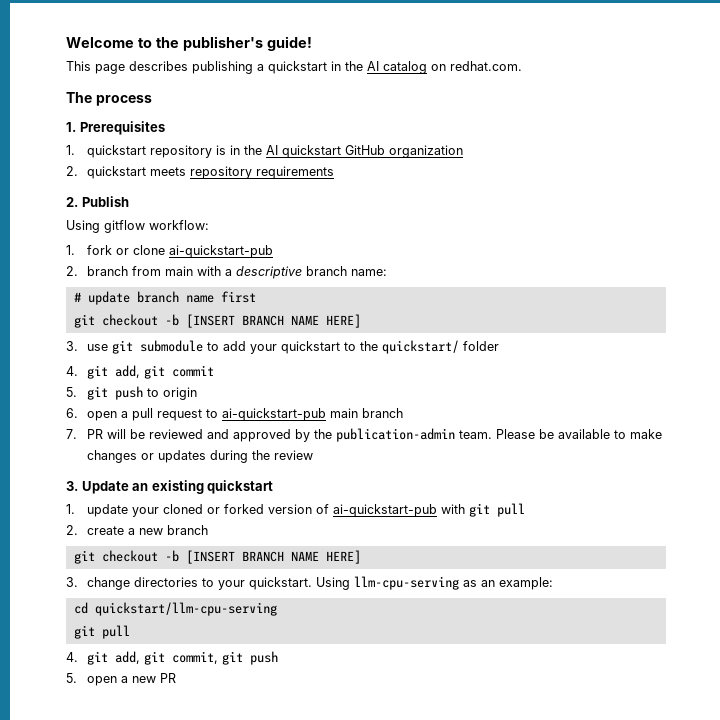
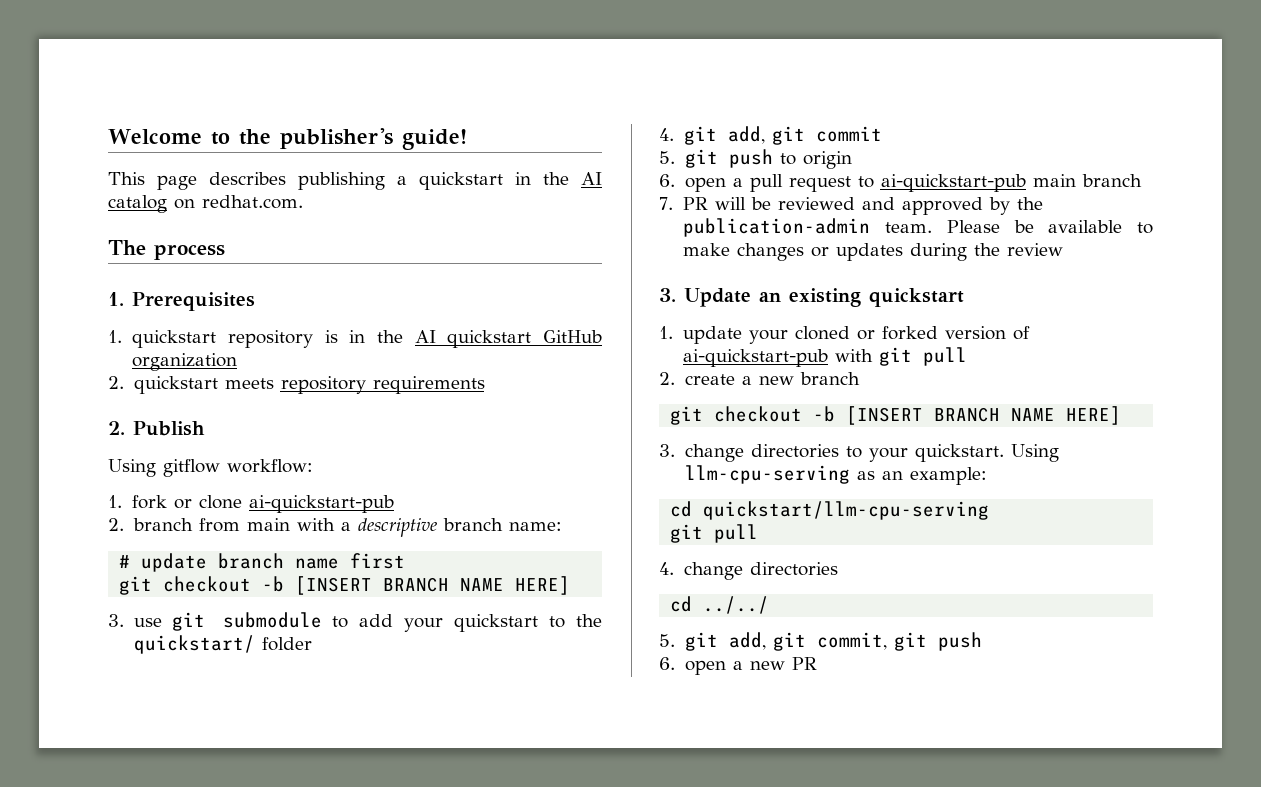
- 4. git add, git commit, git push
+ 4. change directories
+ cd ../../
+ 5. git add, git commit, git push
- 5. open a new PR
+ 6. open a new PR

